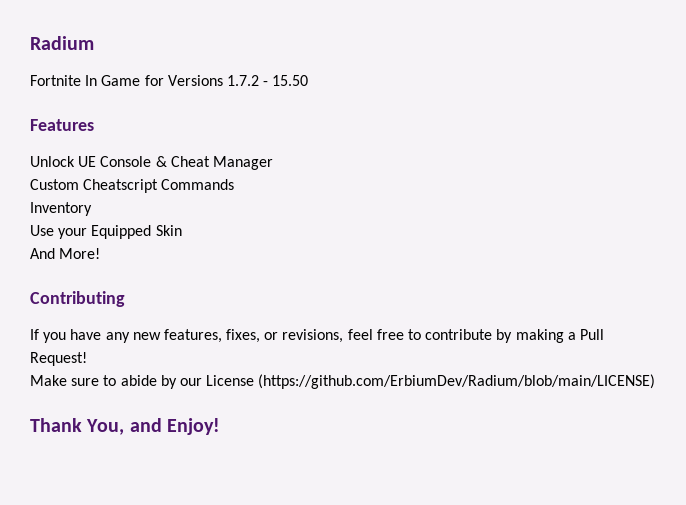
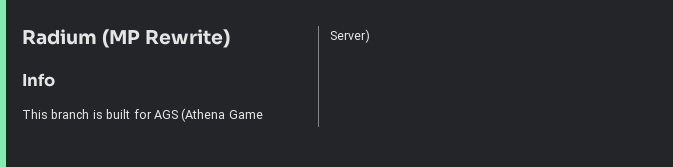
- Radium
- Fortnite In Game for Versions 1.7.2 - 15.50
- Features
- Unlock UE Console & Cheat Manager
- Custom Cheatscript Commands
- Inventory
- Use your Equipped Skin
- And More!
- Contributing
- If you have any new features, fixes, or revisions, feel free to contribute by making a Pull Request!
- Make sure to abide by our License (https://github.com/ErbiumDev/Radium/blob/main/LICENSE)
- Thank You, and Enjoy!
+ Radium (MP Rewrite)
+ Info
+ This branch is built for AGS (Athena Game Server)

